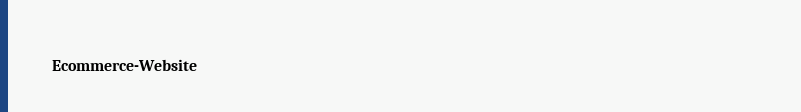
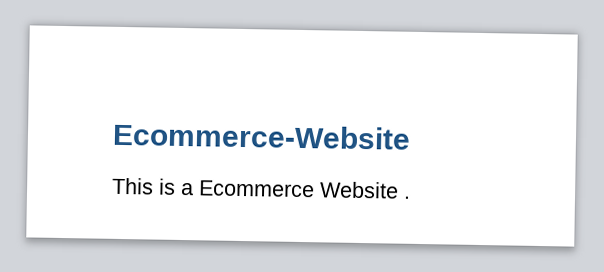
+ This is a Ecommerce Website .

